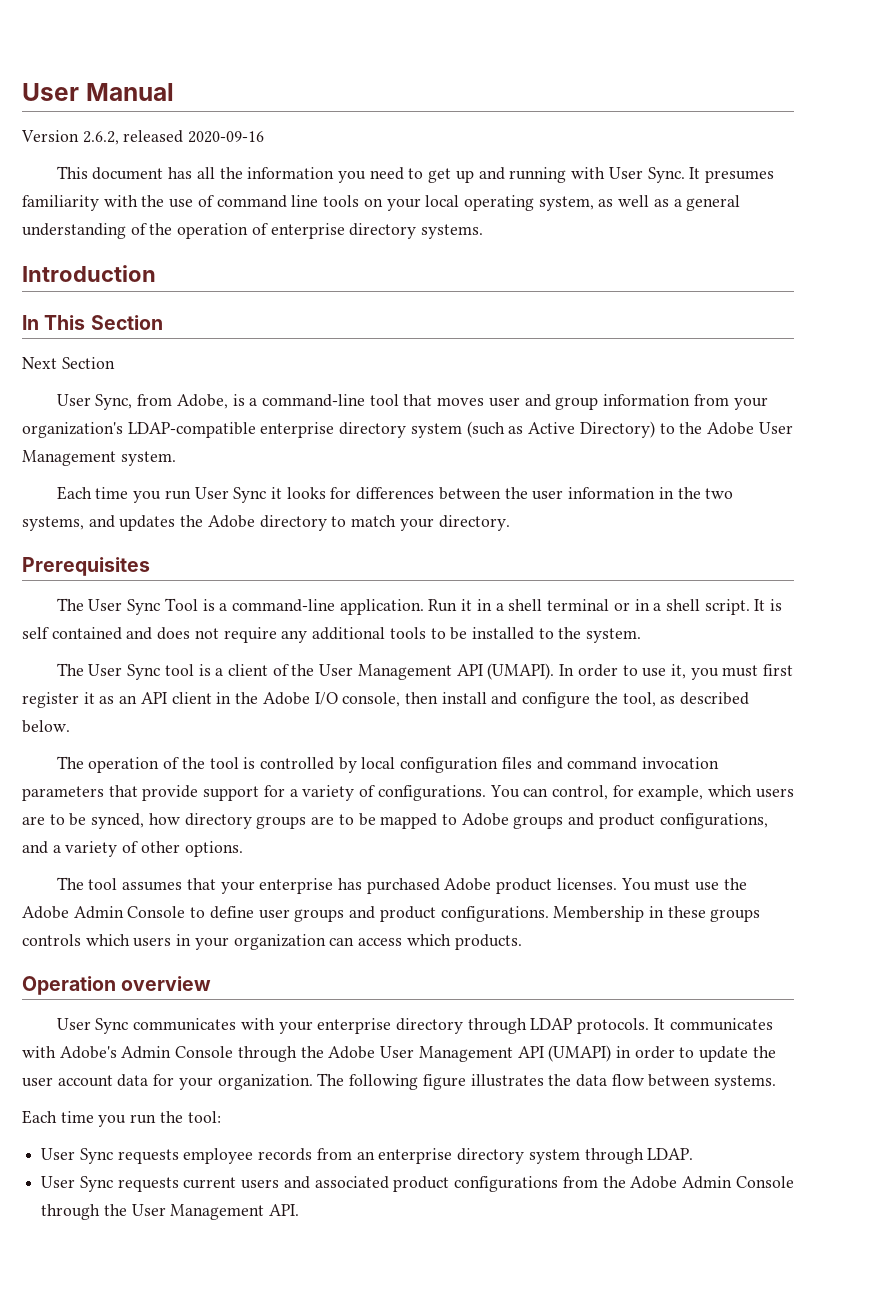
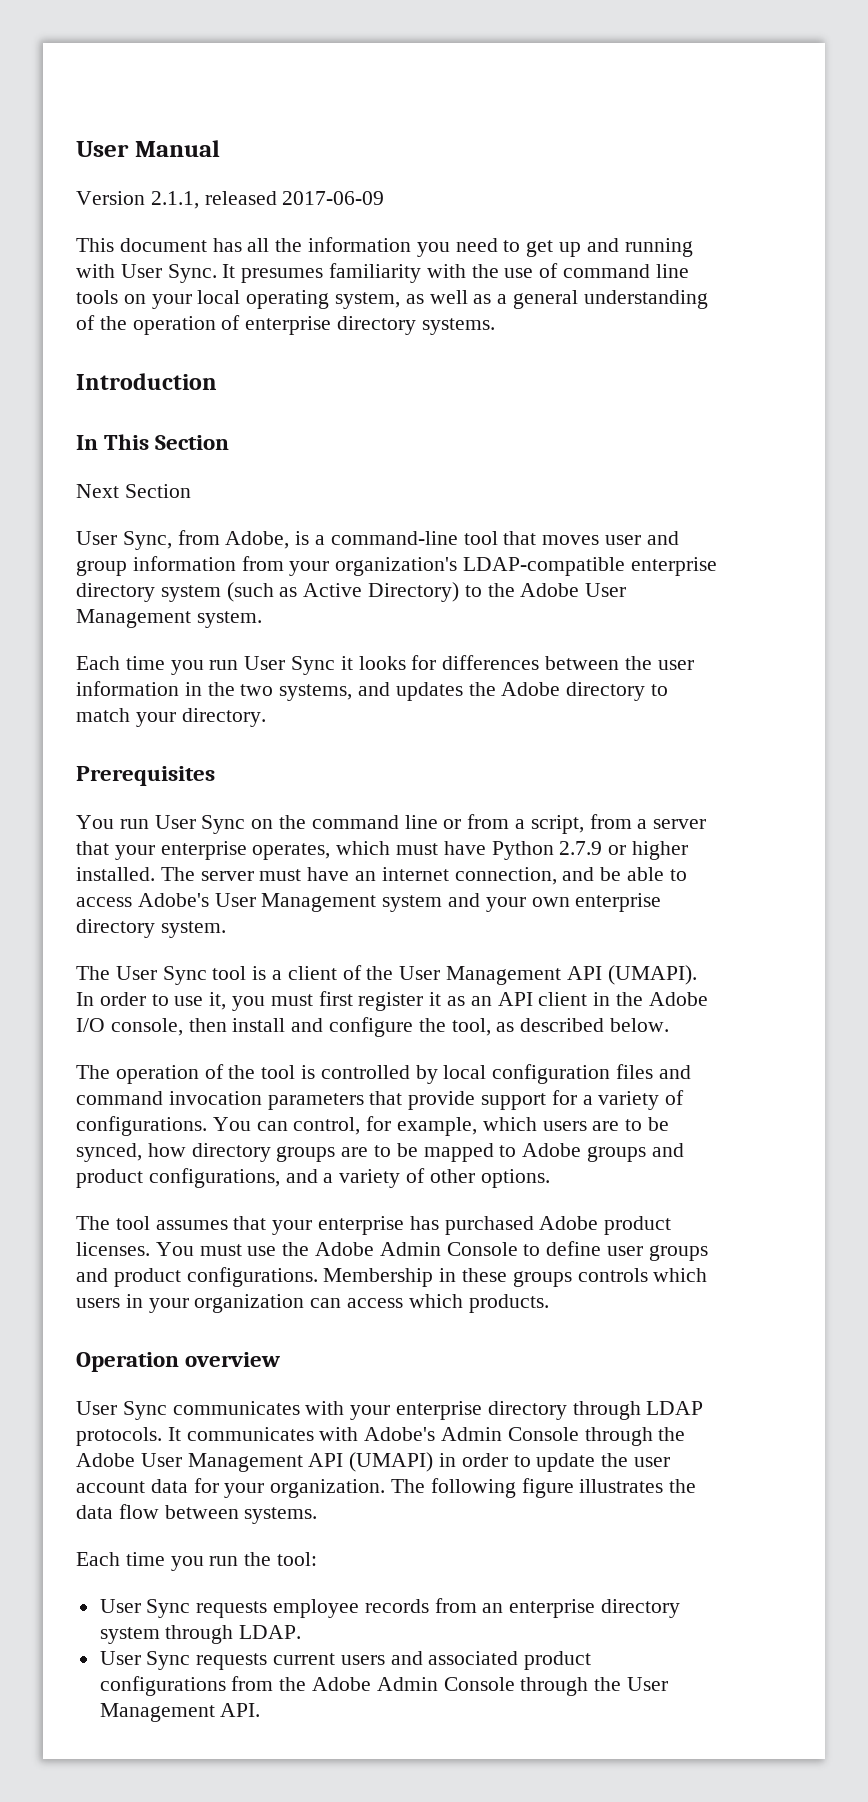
- Version 2.6.2, released 2020-09-16
+ Version 2.1.1, released 2017-06-09
- The User Sync Tool is a command-line application. Run it in a shell terminal or in a shell script. It is self contained and does not require any additional tools to be installed to the system.
+ You run User Sync on the command line or from a script, from a server that your enterprise operates, which must have Python 2.7.9 or higher installed. The server must have an internet connection, and be able to access Adobe's User Management system and your own enterprise directory system.

